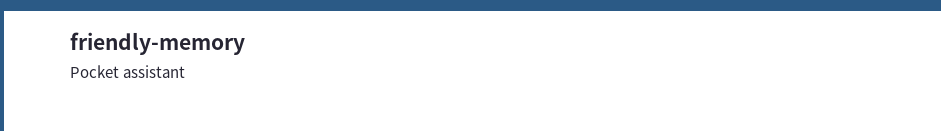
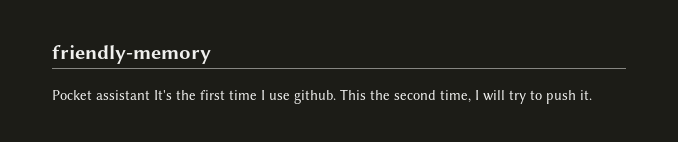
- Pocket assistant
+ Pocket assistant It's the first time I use github. This the second time, I will try to push it.

